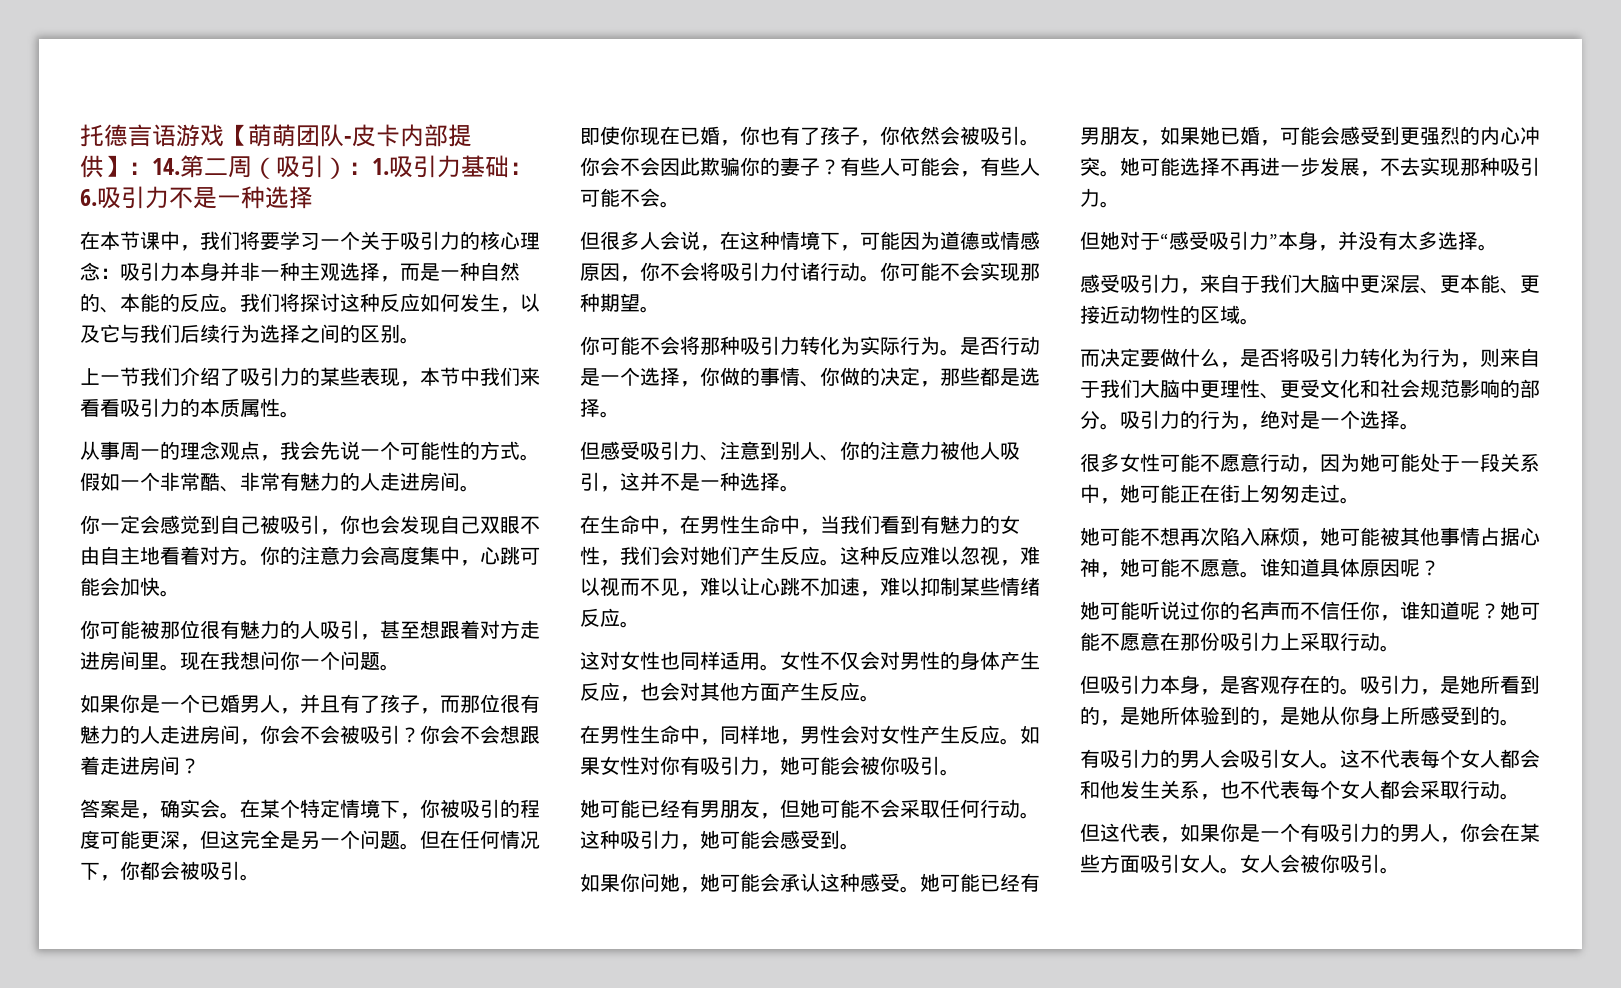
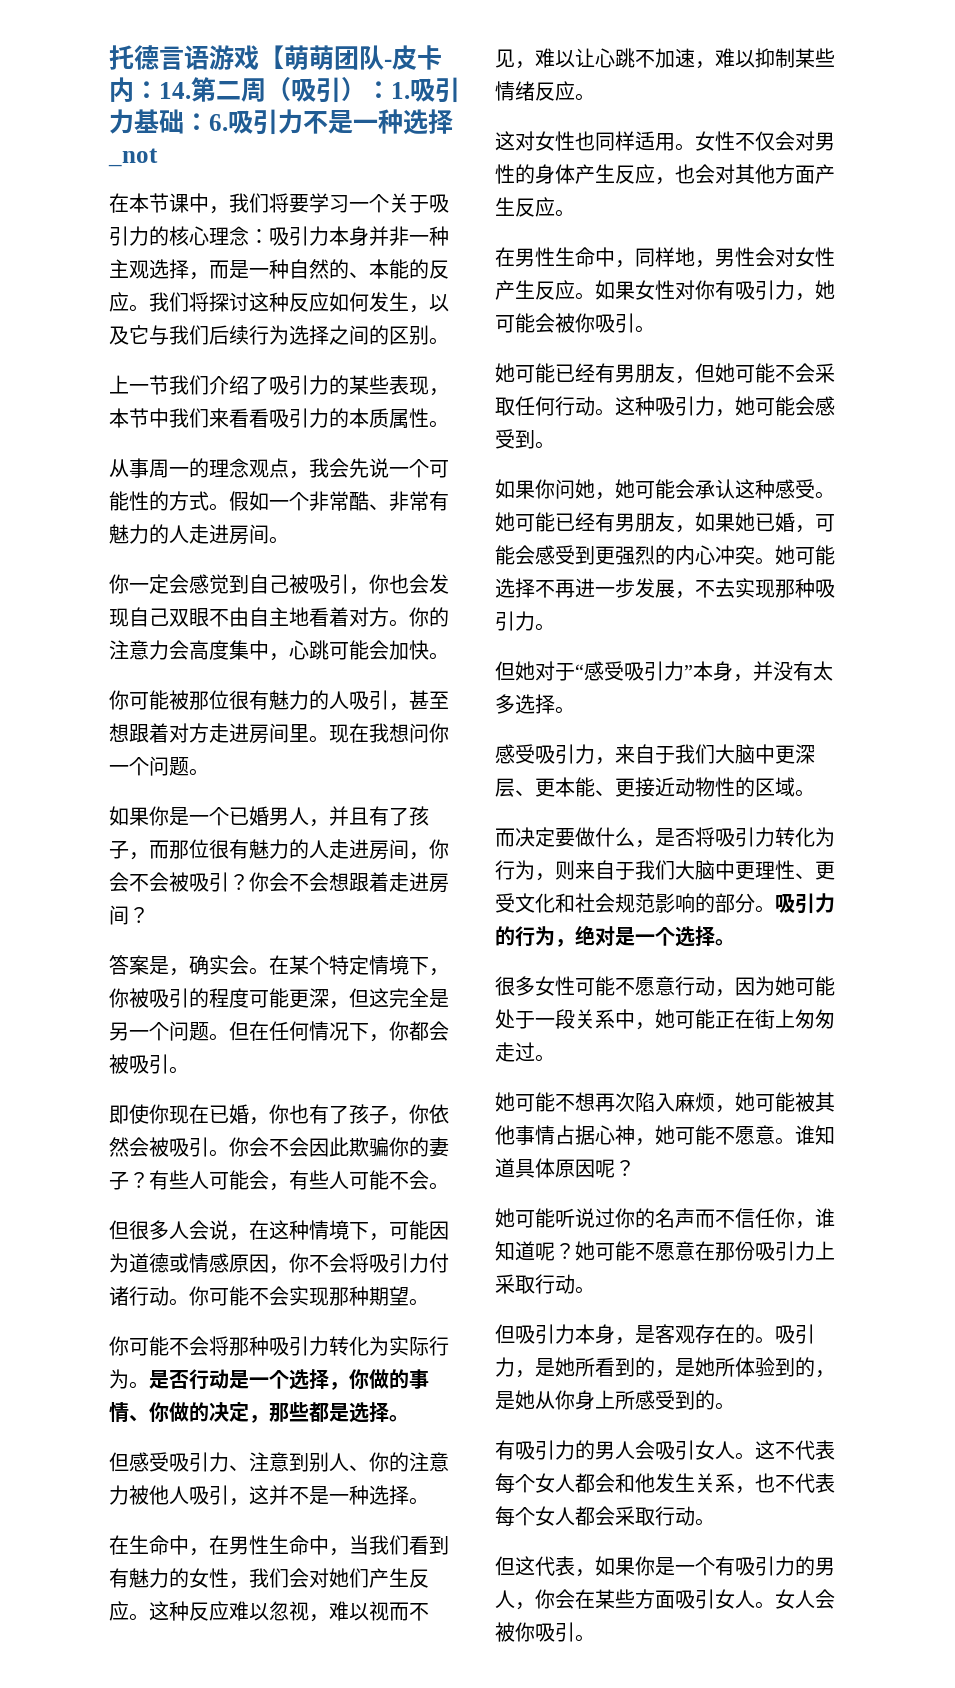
- 托德言语游戏【萌萌团队-皮卡内部提供】：14.第二周（吸引）：1.吸引力基础：6.吸引力不是一种选择
+ 托德言语游戏【萌萌团队-皮卡内：14.第二周（吸引）：1.吸引力基础：6.吸引力不是一种选择_not

